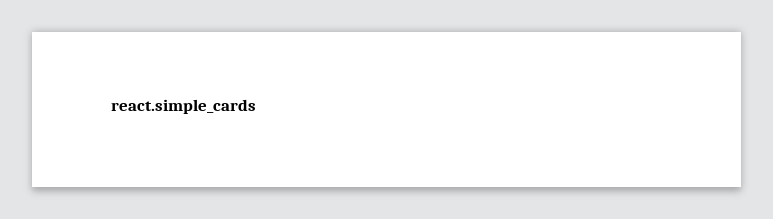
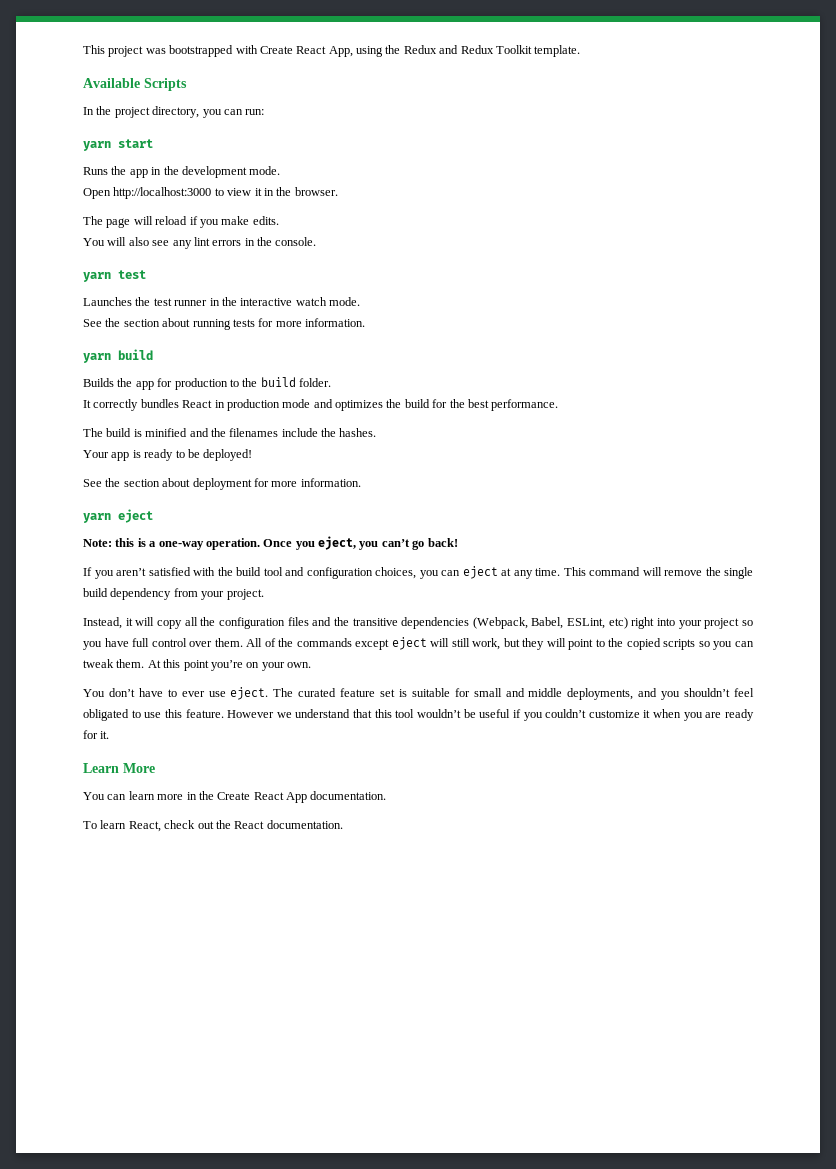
- react.simple_cards
+ This project was bootstrapped with Create React App, using the Redux and Redux Toolkit template.
+ Available Scripts
+ In the project directory, you can run:
+ yarn start
+ Runs the app in the development mode.
+ Open http://localhost:3000 to view it in the browser.
+ The page will reload if you make edits.
+ You will also see any lint errors in the console.
+ yarn test
+ Launches the test runner in the interactive watch mode.
+ See the section about running tests for more information.
+ yarn build
+ Builds the app for production to the build folder.
+ It correctly bundles React in production mode and optimizes the build for the best performance.
+ The build is minified and the filenames include the hashes.
+ Your app is ready to be deployed!
+ See the section about deployment for more information.
+ yarn eject
+ Note: this is a one-way operation. Once you eject, you can’t go back!
+ If you aren’t satisfied with the build tool and configuration choices, you can eject at any time. This command will remove the single build dependency from your project.
+ Instead, it will copy all the configuration files and the transitive dependencies (Webpack, Babel, ESLint, etc) right into your project so you have full control over them. All of the commands except eject will still work, but they will point to the copied scripts so you can tweak them. At this point you’re on your own.
+ You don’t have to ever use eject. The curated feature set is suitable for small and middle deployments, and you shouldn’t feel obligated to use this feature. However we understand that this tool wouldn’t be useful if you couldn’t customize it when you are ready for it.
+ Learn More
+ You can learn more in the Create React App documentation.
+ To learn React, check out the React documentation.

